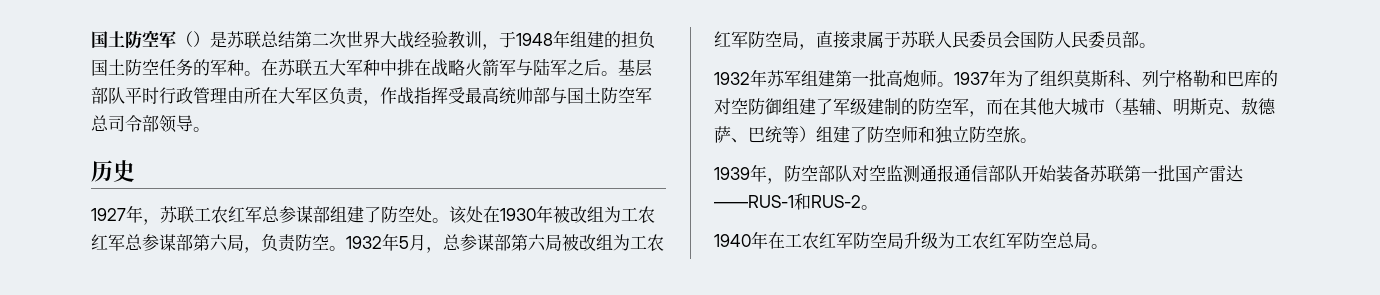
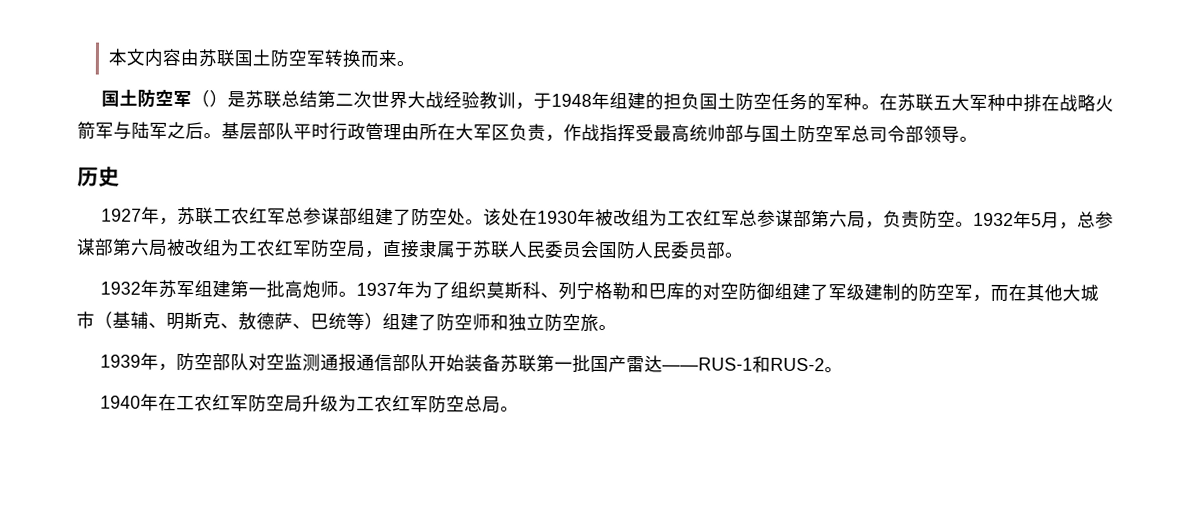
+ 本文内容由苏联国土防空军转换而来。

